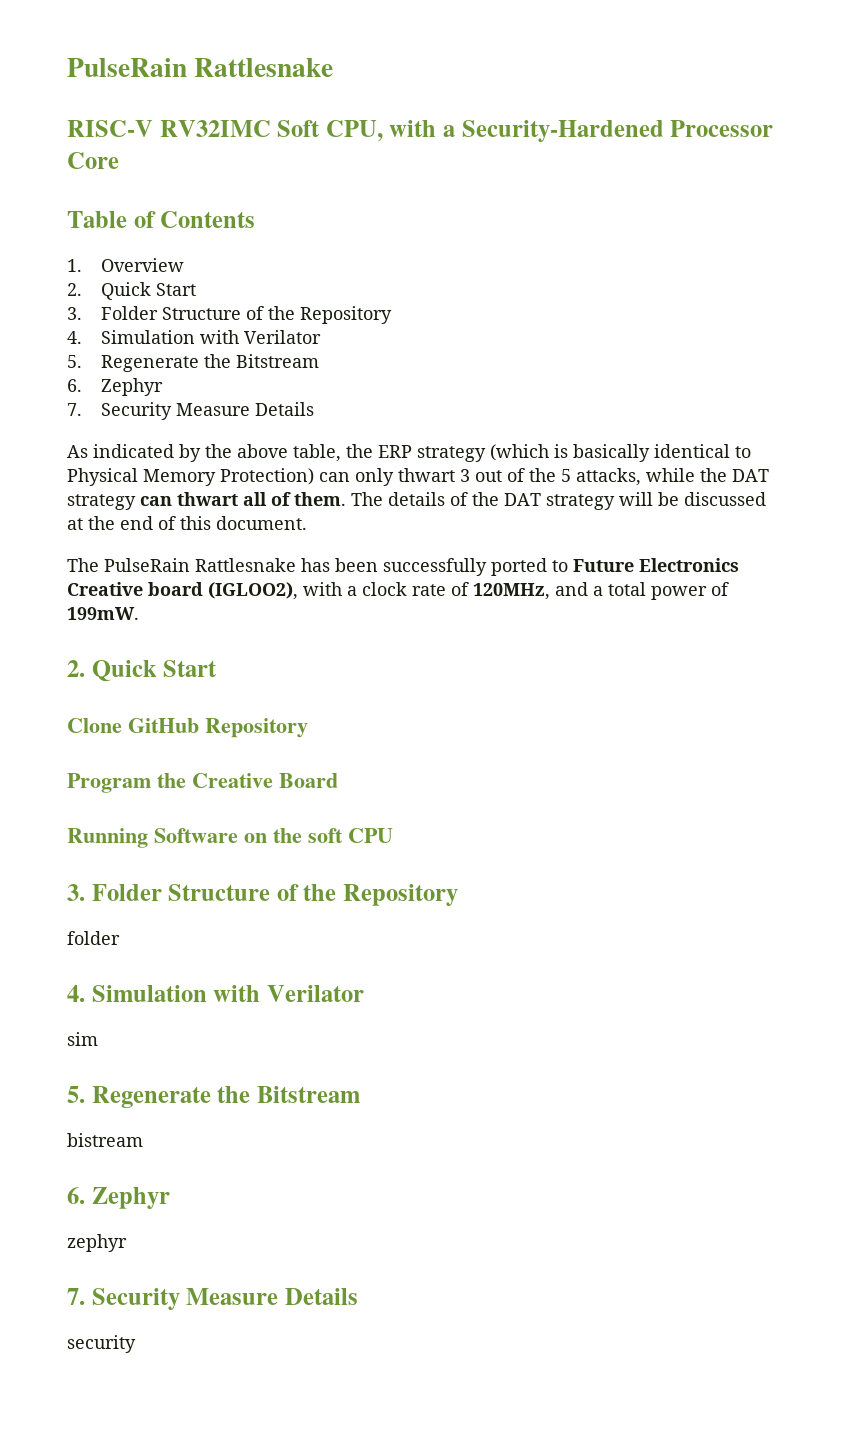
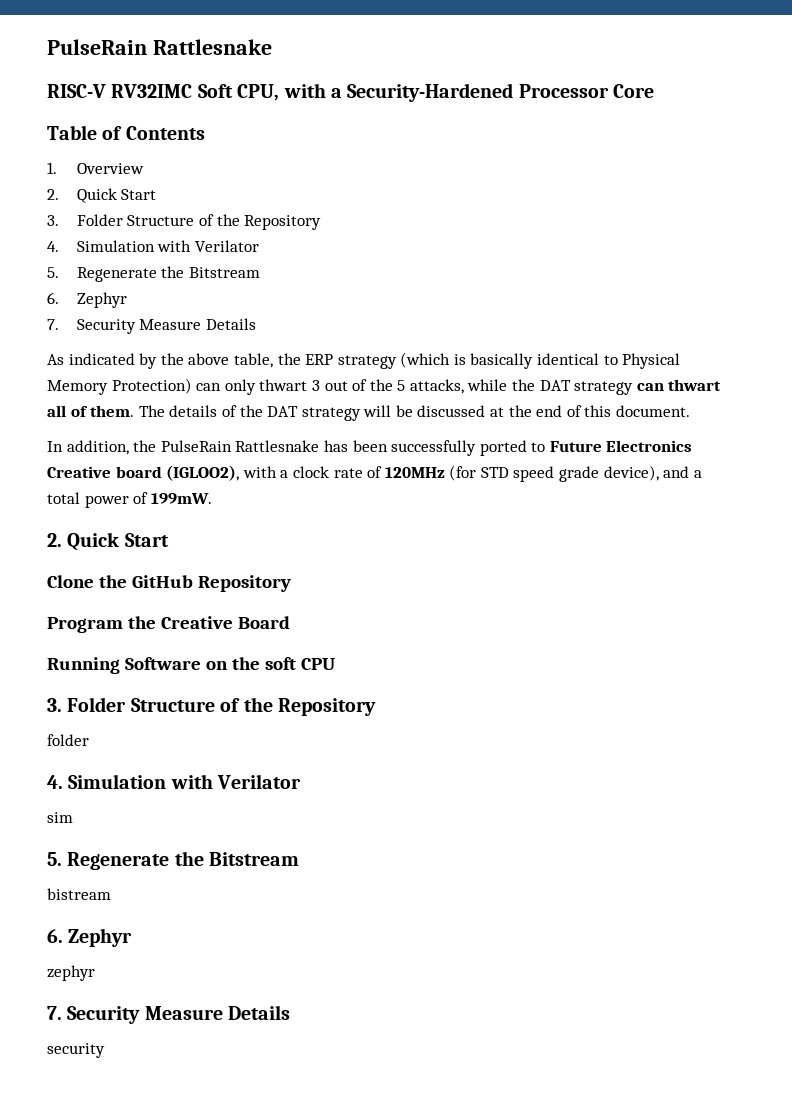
- The PulseRain Rattlesnake has been successfully ported to Future Electronics Creative board (IGLOO2), with a clock rate of 120MHz, and a total power of 199mW.
+ In addition, the PulseRain Rattlesnake has been successfully ported to Future Electronics Creative board (IGLOO2), with a clock rate of 120MHz (for STD speed grade device), and a total power of 199mW.
- Clone GitHub Repository
+ Clone the GitHub Repository

